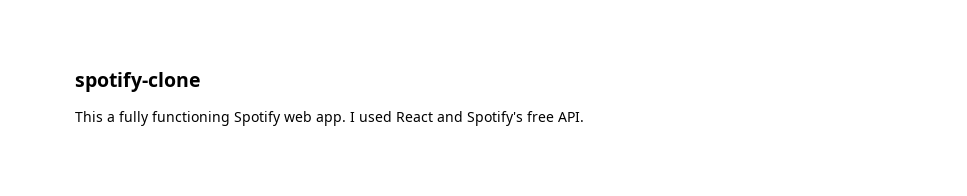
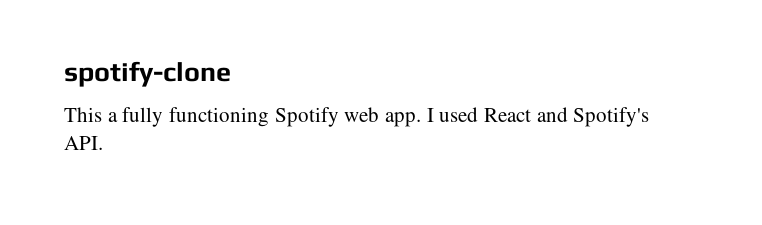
- I used React and Spotify's free API.
+ I used React and Spotify's API.

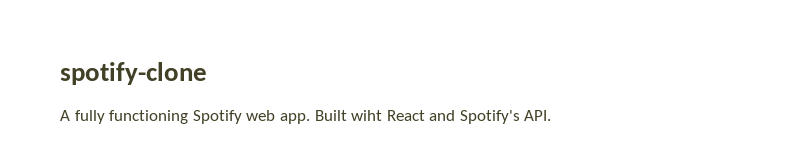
- This a fully functioning Spotify web app.
+ A fully functioning Spotify web app.
- I used React and Spotify's API.
+ Built wiht React and Spotify's API.

